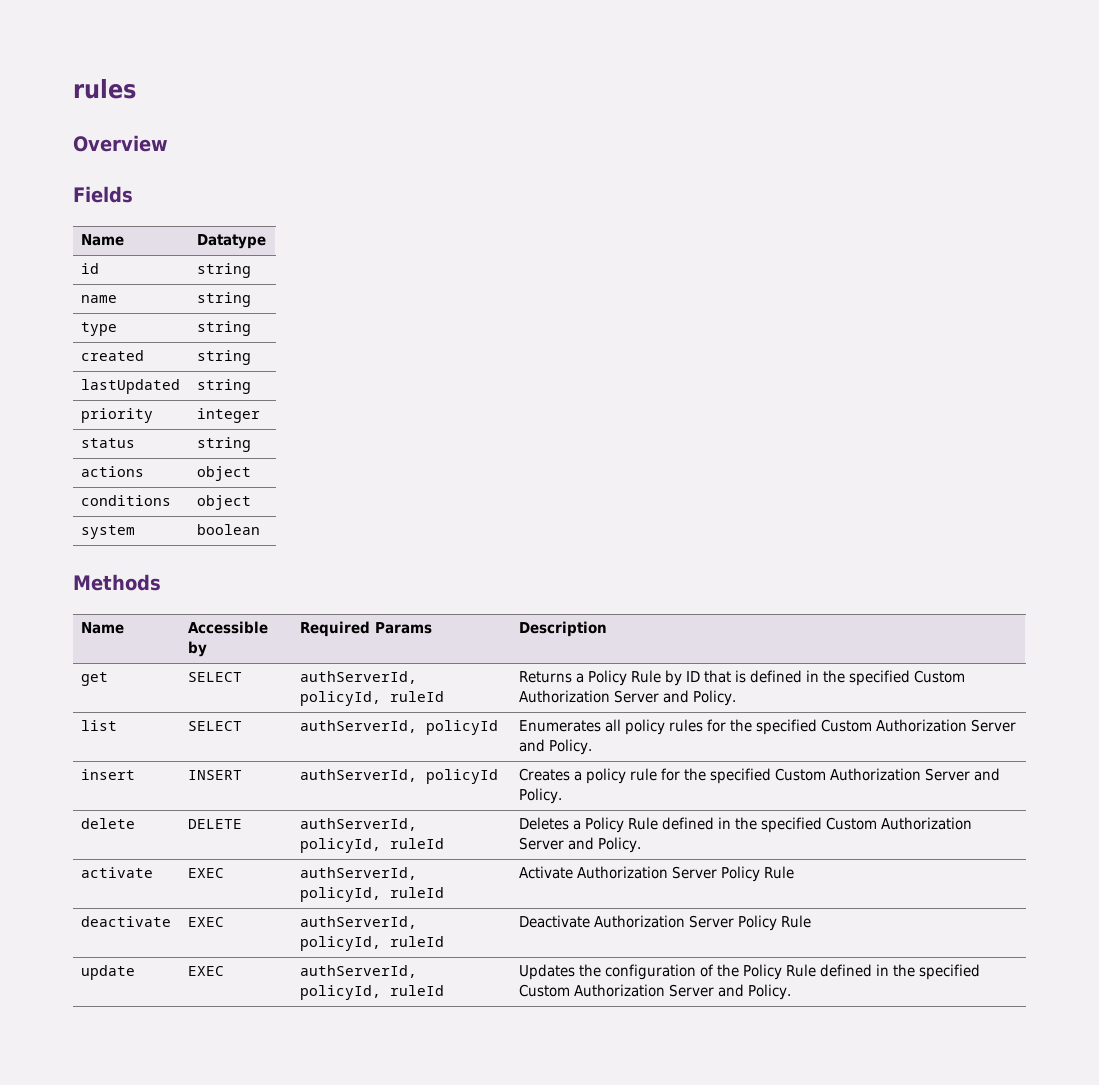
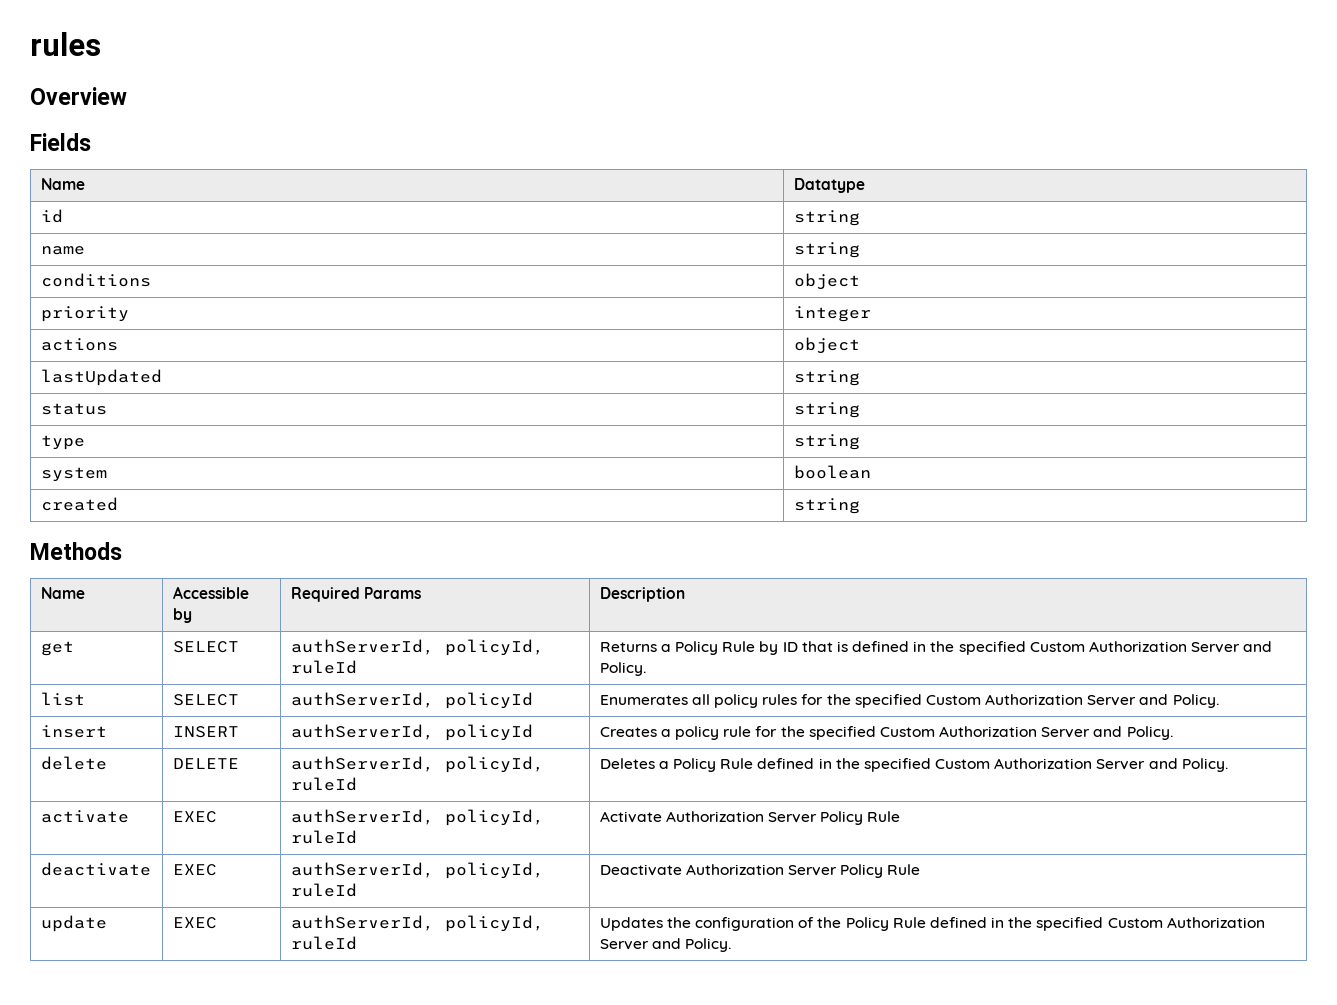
- type | string
- created | string
+ conditions | object
+ priority | integer
+ actions | object
- priority | integer
- actions | object
- conditions | object
+ type | string
+ created | string

